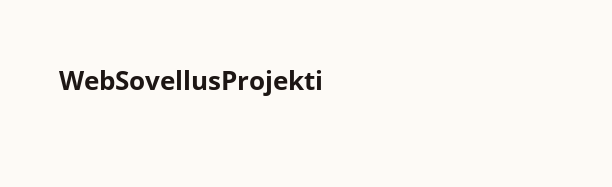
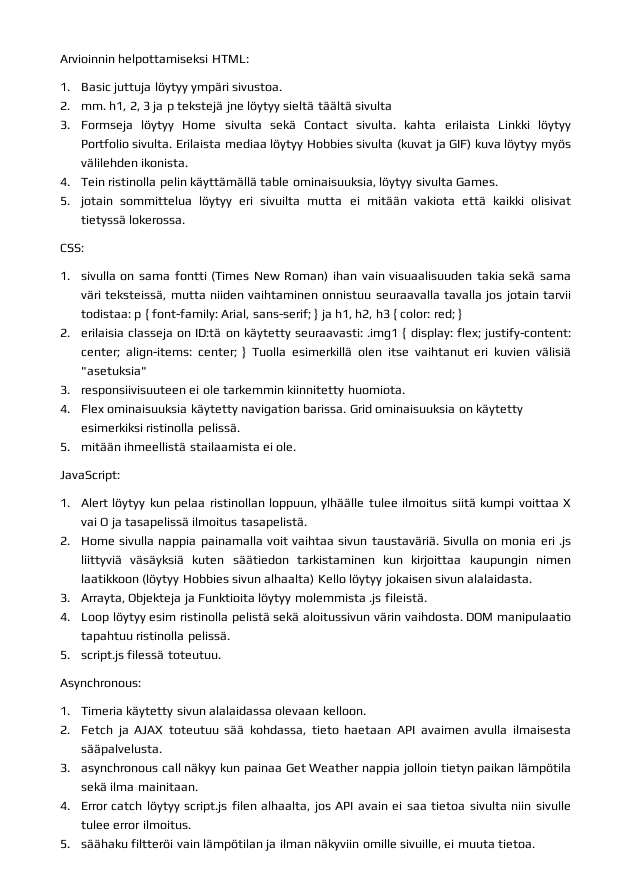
- WebSovellusProjekti
+ Arvioinnin helpottamiseksi HTML:
+ 1. Basic juttuja löytyy ympäri sivustoa.
+ 2. mm. h1, 2, 3 ja p tekstejä jne löytyy sieltä täältä sivulta
+ 3. Formseja löytyy Home sivulta sekä Contact sivulta. kahta erilaista Linkki löytyy Portfolio sivulta. Erilaista mediaa löytyy Hobbies sivulta (kuvat ja GIF) kuva löytyy myös välilehden ikonista.
+ 4. Tein ristinolla pelin käyttämällä table ominaisuuksia, löytyy sivulta Games.
+ 5. jotain sommittelua löytyy eri sivuilta mutta ei mitään vakiota että kaikki olisivat tietyssä lokerossa.
+ CSS:
+ 1. sivulla on sama fontti (Times New Roman) ihan vain visuaalisuuden takia sekä sama väri teksteissä, mutta niiden vaihtaminen onnistuu seuraavalla tavalla jos jotain tarvii todistaa: p { font-family: Arial, sans-serif; } ja h1, h2, h3 { color: red; }
+ 2. erilaisia classeja on ID:tä on käytetty seuraavasti: .img1 { display: flex; justify-content: center; align-items: center; } Tuolla esimerkillä olen itse vaihtanut eri kuvien välisiä "asetuksia"
+ 3. responsiivisuuteen ei ole tarkemmin kiinnitetty huomiota.
+ 4. Flex ominaisuuksia käytetty navigation barissa. Grid ominaisuuksia on käytetty esimerkiksi ristinolla pelissä.
+ 5. mitään ihmeellistä stailaamista ei ole.
+ JavaScript:
+ 1. Alert löytyy kun pelaa ristinollan loppuun, ylhäälle tulee ilmoitus siitä kumpi voittaa X vai O ja tasapelissä ilmoitus tasapelistä.
+ 2. Home sivulla nappia painamalla voit vaihtaa sivun taustaväriä. Sivulla on monia eri .js liittyviä väsäyksiä kuten säätiedon tarkistaminen kun kirjoittaa kaupungin nimen laatikkoon (löytyy Hobbies sivun alhaalta) Kello löytyy jokaisen sivun alalaidasta.
+ 3. Arrayta, Objekteja ja Funktioita löytyy molemmista .js fileistä.
+ 4. Loop löytyy esim ristinolla pelistä sekä aloitussivun värin vaihdosta. DOM manipulaatio tapahtuu ristinolla pelissä.
+ 5. script.js filessä toteutuu.
+ Asynchronous:
+ 1. Timeria käytetty sivun alalaidassa olevaan kelloon.
+ 2. Fetch ja AJAX toteutuu sää kohdassa, tieto haetaan API avaimen avulla ilmaisesta sääpalvelusta.
+ 3. asynchronous call näkyy kun painaa Get Weather nappia jolloin tietyn paikan lämpötila sekä ilma mainitaan.
+ 4. Error catch löytyy script.js filen alhaalta, jos API avain ei saa tietoa sivulta niin sivulle tulee error ilmoitus.
+ 5. säähaku filtteröi vain lämpötilan ja ilman näkyviin omille sivuille, ei muuta tietoa.

